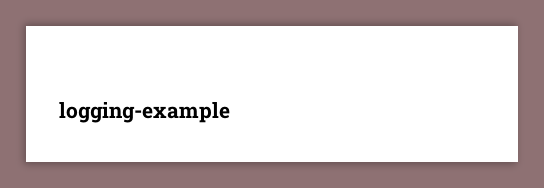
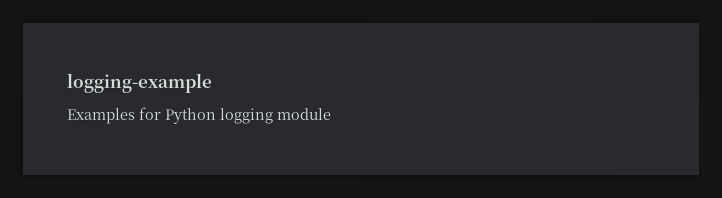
+ Examples for Python logging module

